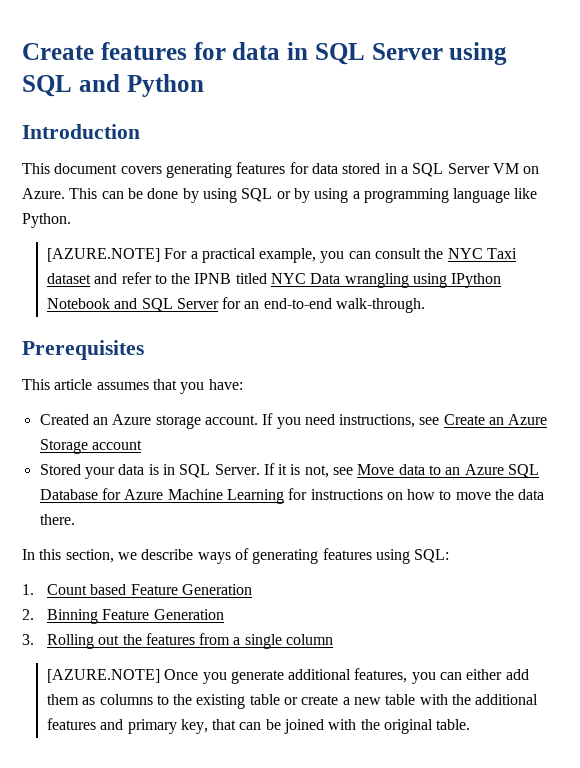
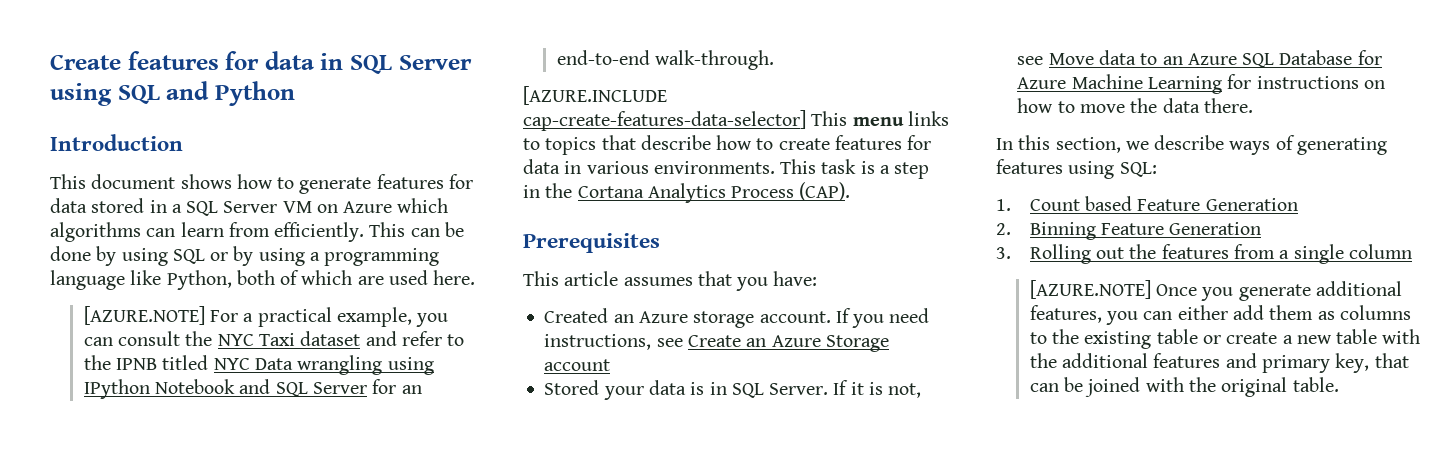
- This document covers generating features for data stored in a SQL Server VM on Azure.
+ This document shows how to generate features for data stored in a SQL Server VM on Azure which algorithms can learn from efficiently.
- This can be done by using SQL or by using a programming language like Python.
+ This can be done by using SQL or by using a programming language like Python, both of which are used here.
+ [AZURE.INCLUDE cap-create-features-data-selector] This menu links to topics that describe how to create features for data in various environments. This task is a step in the Cortana Analytics Process (CAP).

